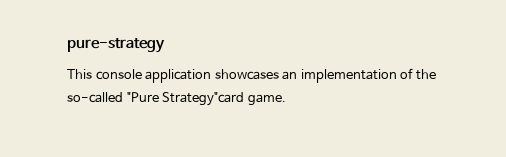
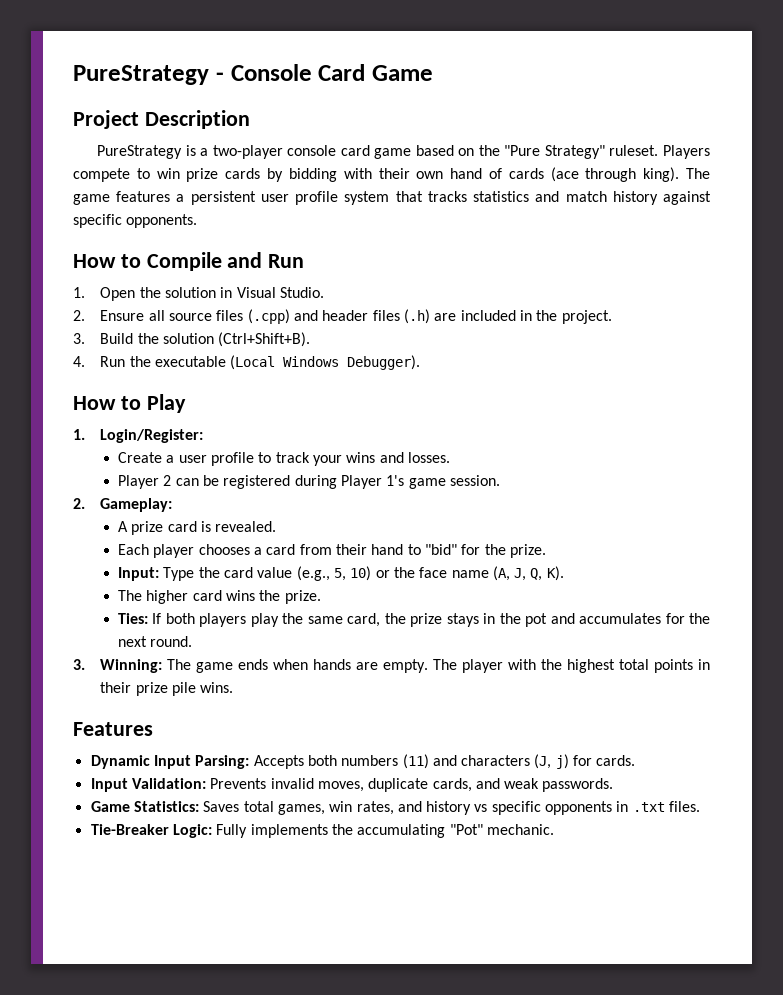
- pure-strategy
- This console application showcases an implementation of the so-called "Pure Strategy"card game.
+ PureStrategy - Console Card Game
+ Project Description
+ PureStrategy is a two-player console card game based on the "Pure Strategy" ruleset. Players compete to win prize cards by bidding with their own hand of cards (ace through king). The game features a persistent user profile system that tracks statistics and match history against specific opponents.
+ How to Compile and Run
+ 1. Open the solution in Visual Studio.
+ 2. Ensure all source files (.cpp) and header files (.h) are included in the project.
+ 3. Build the solution (Ctrl+Shift+B).
+ 4. Run the executable (Local Windows Debugger).
+ How to Play
+ 1. Login/Register:
+ Create a user profile to track your wins and losses.
+ Player 2 can be registered during Player 1's game session.
+ 2. Gameplay:
+ A prize card is revealed.
+ Each player chooses a card from their hand to "bid" for the prize.
+ Input: Type the card value (e.g., 5, 10) or the face name (A, J, Q, K).
+ The higher card wins the prize.
+ Ties: If both players play the same card, the prize stays in the pot and accumulates for the next round.
+ 3. Winning: The game ends when hands are empty. The player with the highest total points in their prize pile wins.
+ Features
+ Dynamic Input Parsing: Accepts both numbers (11) and characters (J, j) for cards.
+ Input Validation: Prevents invalid moves, duplicate cards, and weak passwords.
+ Game Statistics: Saves total games, win rates, and history vs specific opponents in .txt files.
+ Tie-Breaker Logic: Fully implements the accumulating "Pot" mechanic.

